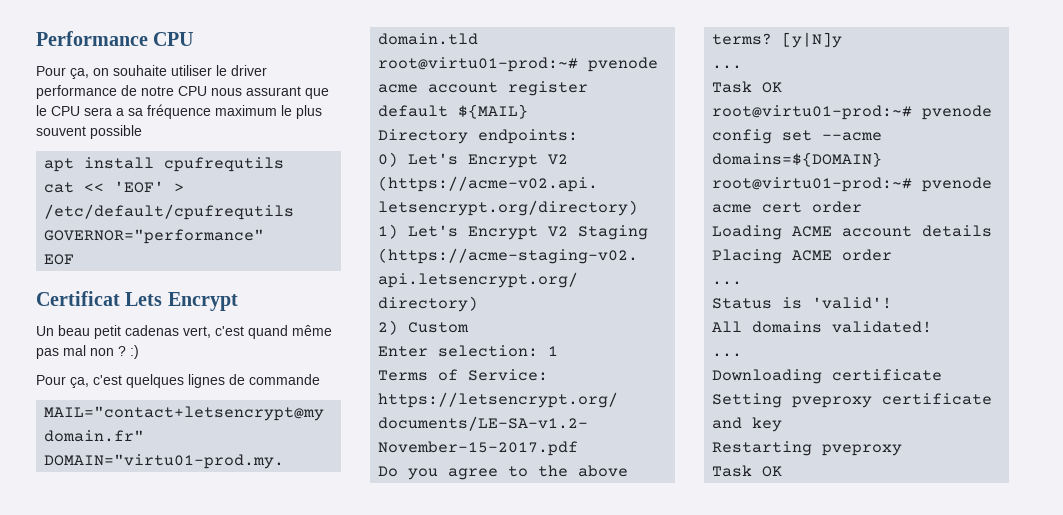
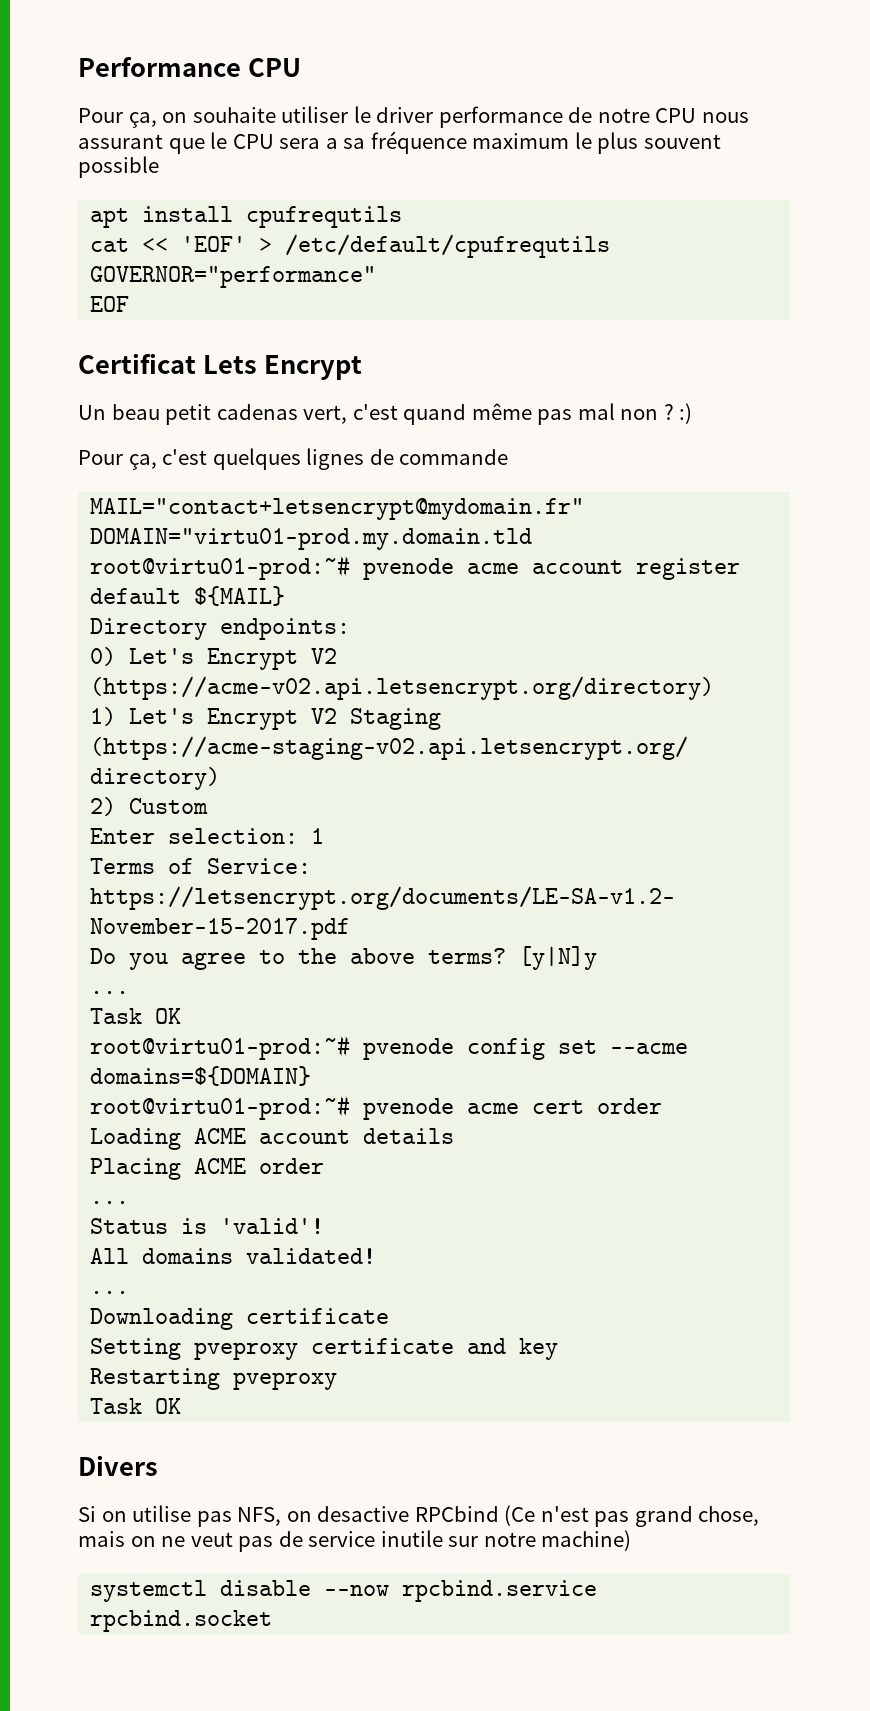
+ Divers
+ Si on utilise pas NFS, on desactive RPCbind (Ce n'est pas grand chose, mais on ne veut pas de service inutile sur notre machine)
+ systemctl disable --now rpcbind.service rpcbind.socket

